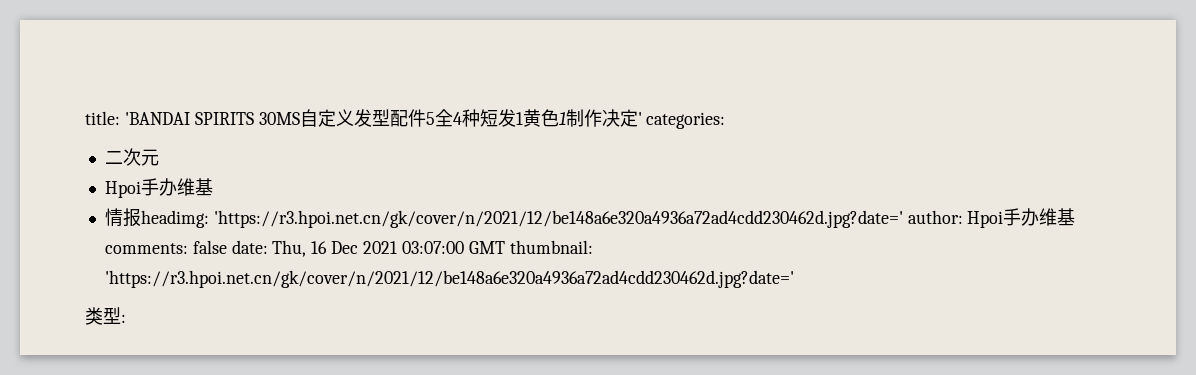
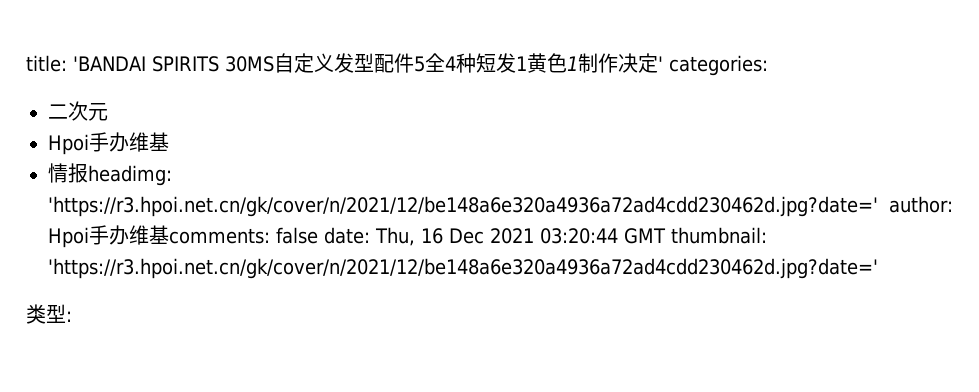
- 情报headimg: 'https://r3.hpoi.net.cn/gk/cover/n/2021/12/be148a6e320a4936a72ad4cdd230462d.jpg?date=' author: Hpoi手办维基comments: false date: Thu, 16 Dec 2021 03:07:00 GMT thumbnail: 'https://r3.hpoi.net.cn/gk/cover/n/2021/12/be148a6e320a4936a72ad4cdd230462d.jpg?date='
+ 情报headimg: 'https://r3.hpoi.net.cn/gk/cover/n/2021/12/be148a6e320a4936a72ad4cdd230462d.jpg?date=' author: Hpoi手办维基comments: false date: Thu, 16 Dec 2021 03:20:44 GMT thumbnail: 'https://r3.hpoi.net.cn/gk/cover/n/2021/12/be148a6e320a4936a72ad4cdd230462d.jpg?date='

